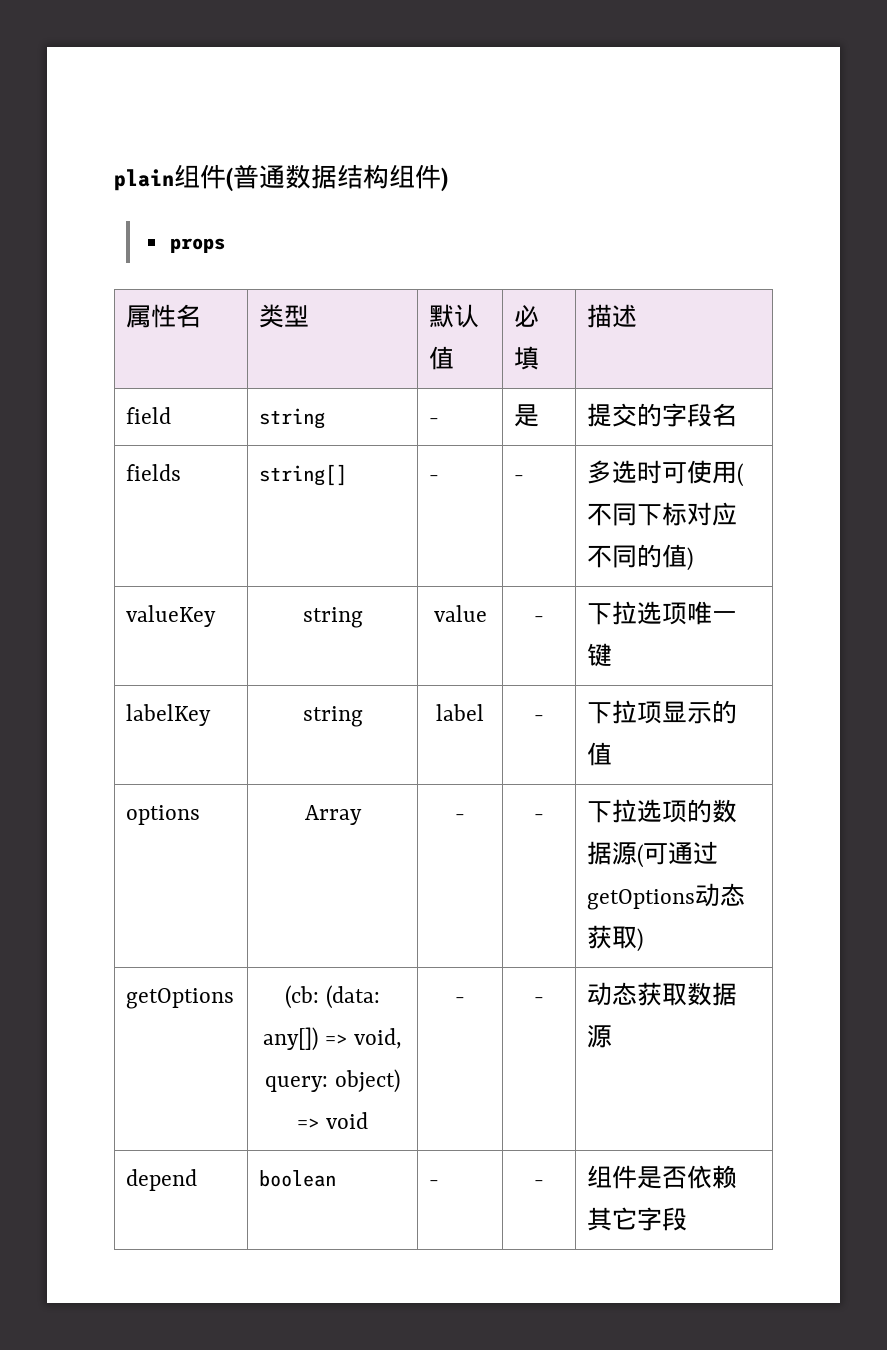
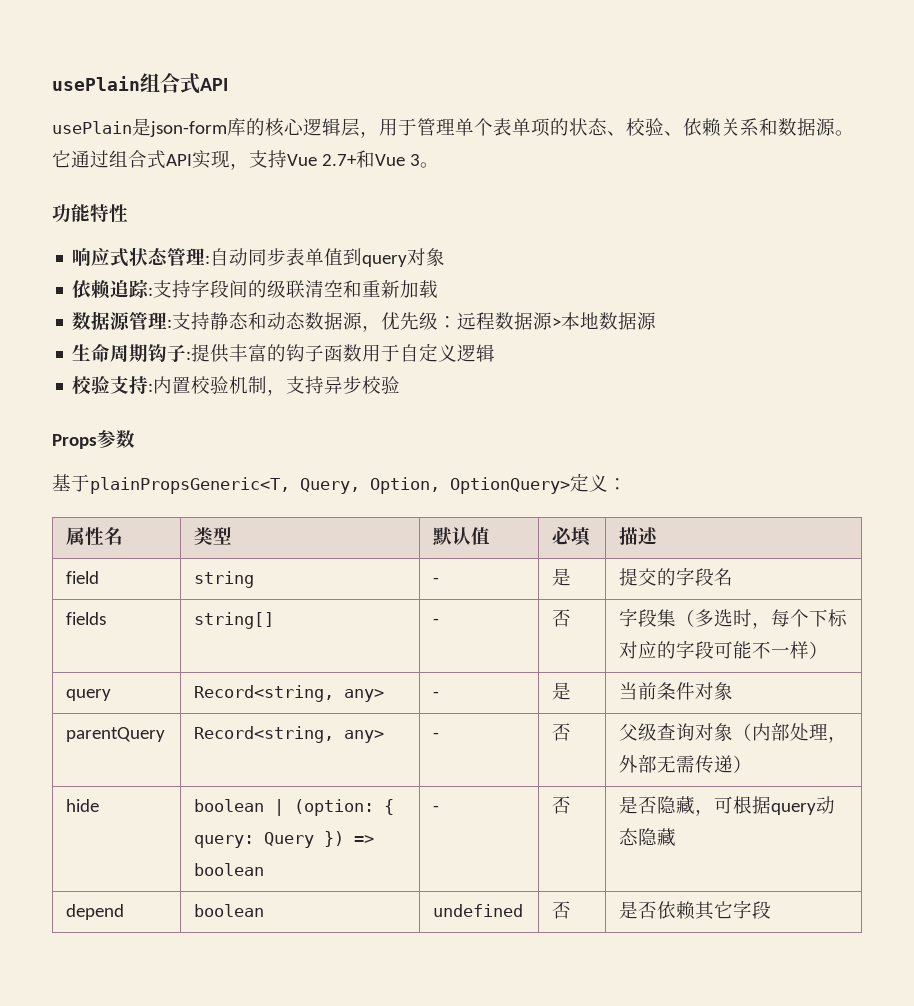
- plain组件(普通数据结构组件)
- props
+ usePlain组合式API
+ usePlain是json-form库的核心逻辑层，用于管理单个表单项的状态、校验、依赖关系和数据源。它通过组合式API实现，支持Vue 2.7+和Vue 3。
+ 功能特性
+ 响应式状态管理:自动同步表单值到query对象
+ 依赖追踪:支持字段间的级联清空和重新加载
+ 数据源管理:支持静态和动态数据源，优先级：远程数据源>本地数据源
+ 生命周期钩子:提供丰富的钩子函数用于自定义逻辑
+ 校验支持:内置校验机制，支持异步校验
+ Props参数
+ 基于plainPropsGeneric<T, Query, Option, OptionQuery>定义：
- fields | string[] | - | - | 多选时可使用(不同下标对应不同的值)
- valueKey | string | value | - | 下拉选项唯一键
- labelKey | string | label | - | 下拉项显示的值
- options | Array | - | - | 下拉选项的数据源(可通过getOptions动态获取)
- getOptions | (cb: (data: any[]) => void, query: object) => void | - | - | 动态获取数据源
+ fields | string[] | - | 否 | 字段集（多选时，每个下标对应的字段可能不一样）
+ query | Record<string, any> | - | 是 | 当前条件对象
+ parentQuery | Record<string, any> | - | 否 | 父级查询对象（内部处理，外部无需传递）
+ hide | boolean | (option: { query: Query }) => boolean | - | 否 | 是否隐藏，可根据query动态隐藏
- depend | boolean | - | - | 组件是否依赖其它字段
+ depend | boolean | undefined | 否 | 是否依赖其它字段

